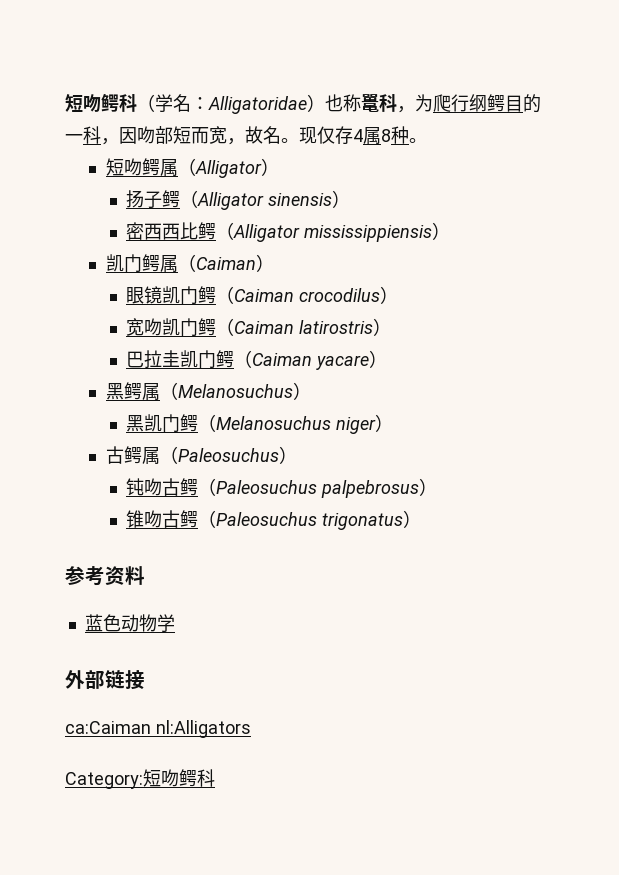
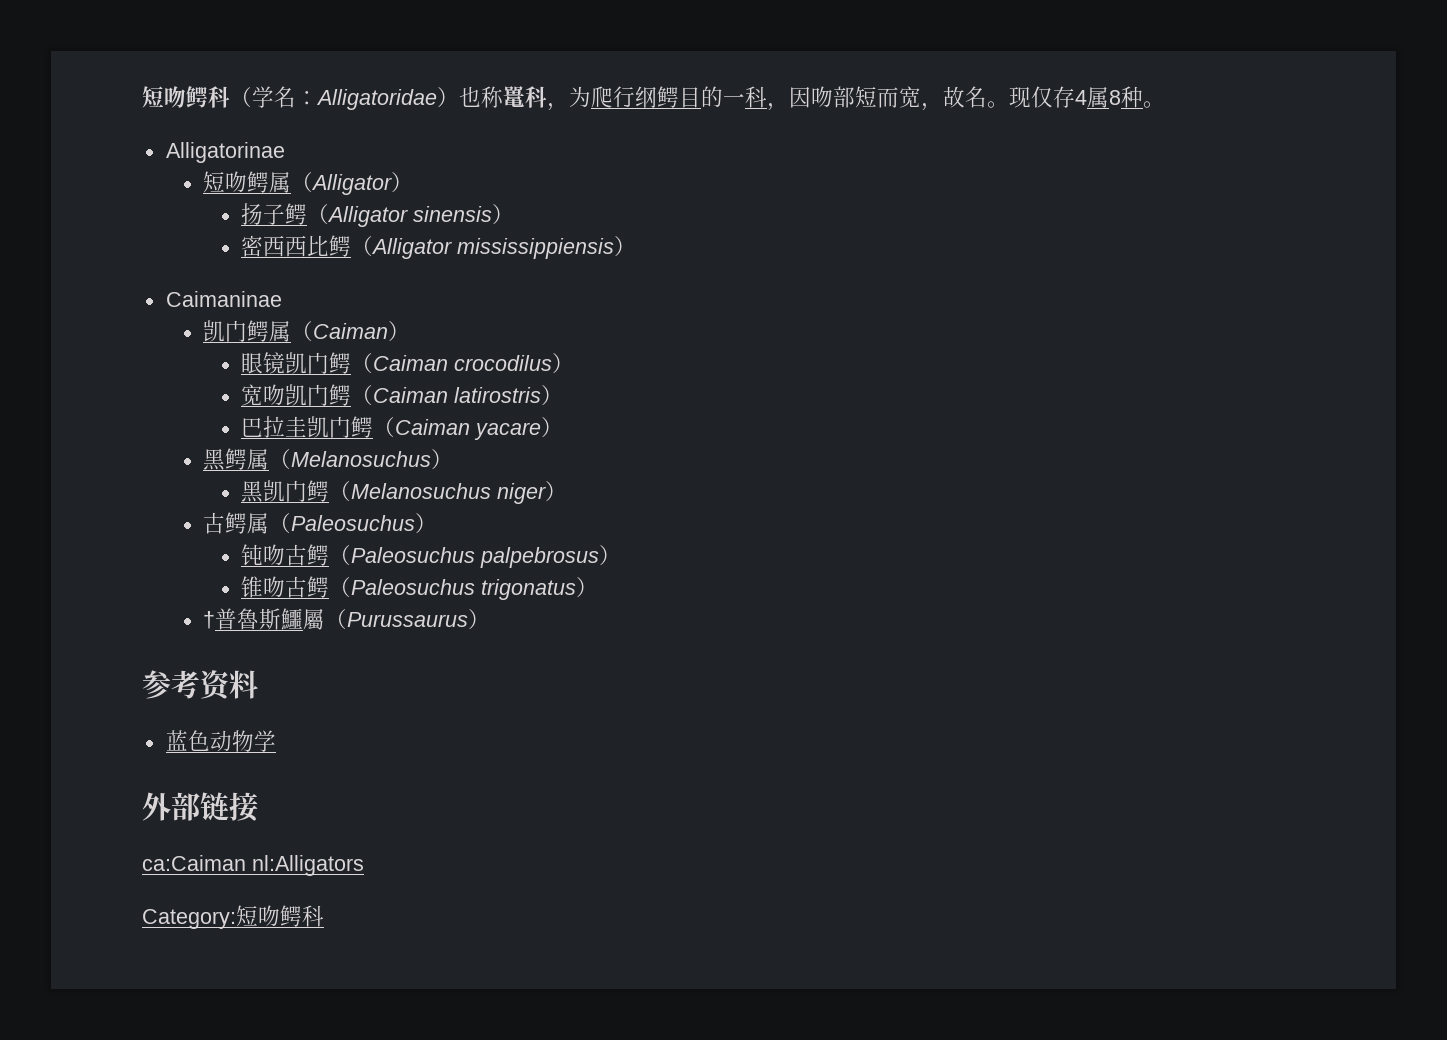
+ Alligatorinae
+ Caimaninae
+ †普魯斯鱷屬（Purussaurus）

